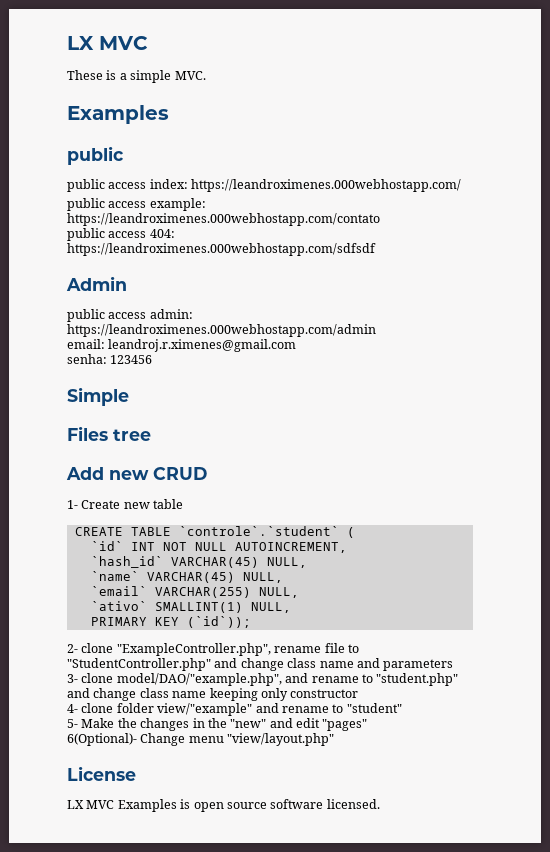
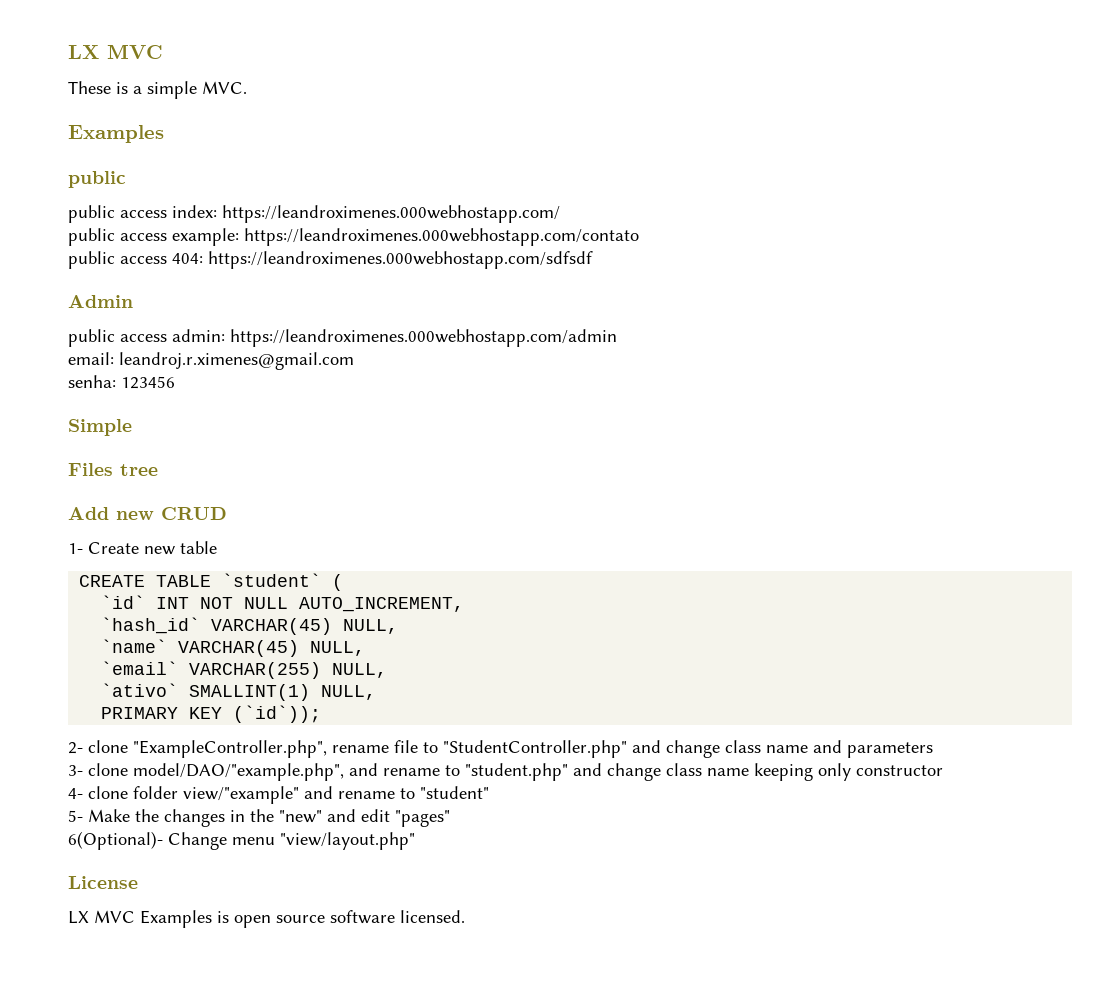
- CREATE TABLE `controle`.`student` (
+ CREATE TABLE `student` (
- `id` INT NOT NULL AUTOINCREMENT,
+ `id` INT NOT NULL AUTO_INCREMENT,

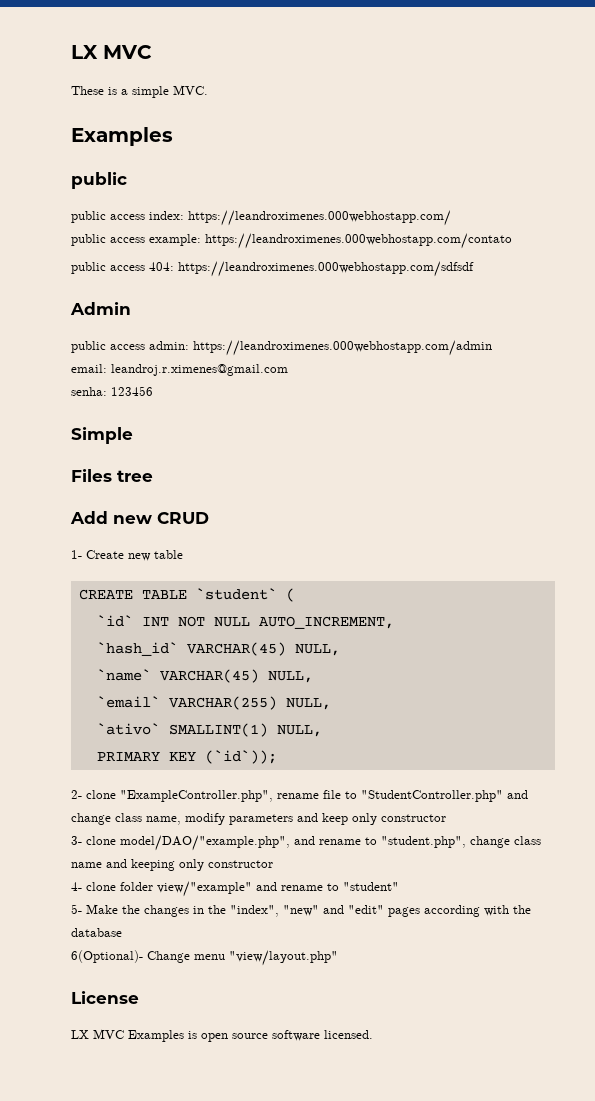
- 2- clone "ExampleController.php", rename file to "StudentController.php" and change class name and parameters
+ 2- clone "ExampleController.php", rename file to "StudentController.php" and change class name, modify parameters and keep only constructor
- 3- clone model/DAO/"example.php", and rename to "student.php" and change class name keeping only constructor
+ 3- clone model/DAO/"example.php", and rename to "student.php", change class name and keeping only constructor
- 5- Make the changes in the "new" and edit "pages"
+ 5- Make the changes in the "index", "new" and "edit" pages according with the database

